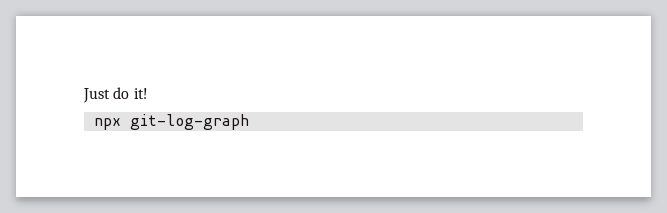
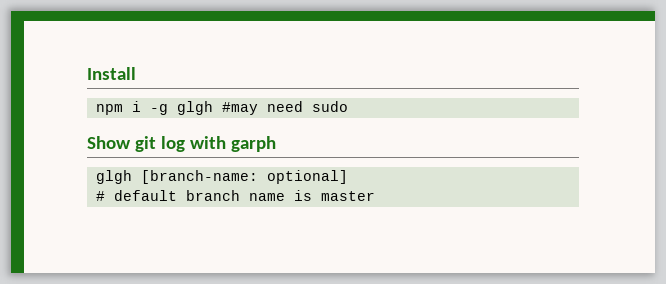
- Just do it!
- npx git-log-graph
+ Install
+ npm i -g glgh #may need sudo
+ Show git log with garph
+ glgh [branch-name: optional]
+ # default branch name is master

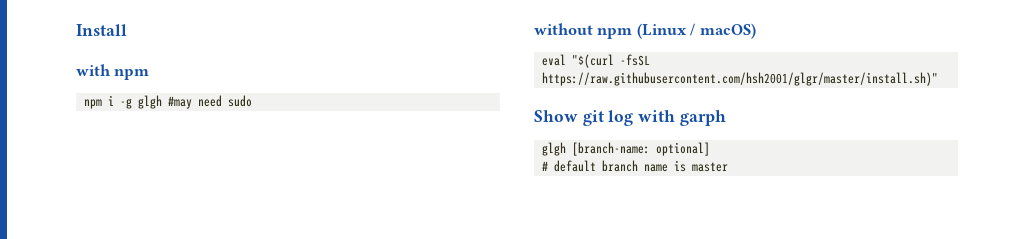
+ with npm
+ without npm (Linux / macOS)
+ eval "$(curl -fsSL https://raw.githubusercontent.com/hsh2001/glgr/master/install.sh)"

